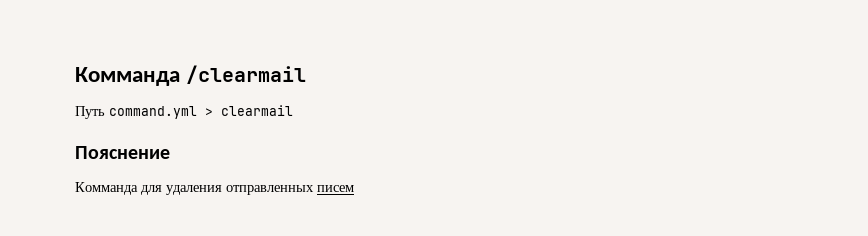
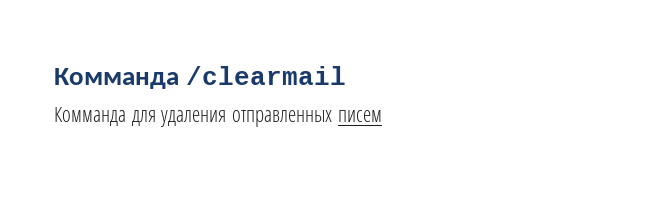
- Путь command.yml > clearmail
- Пояснение

